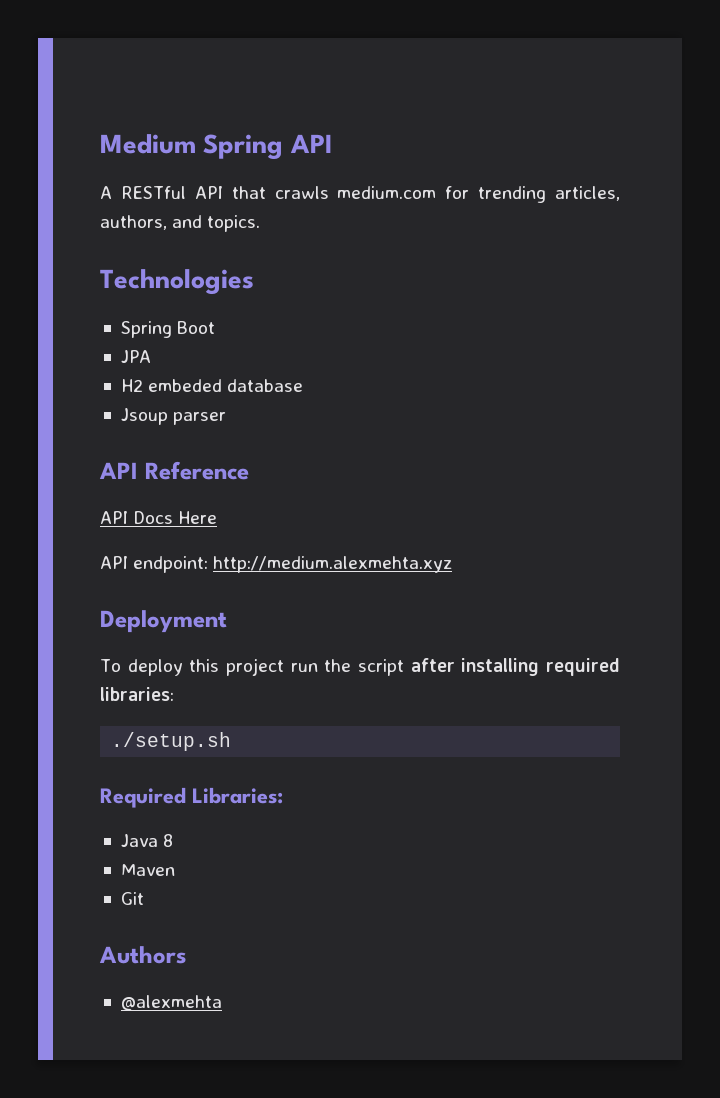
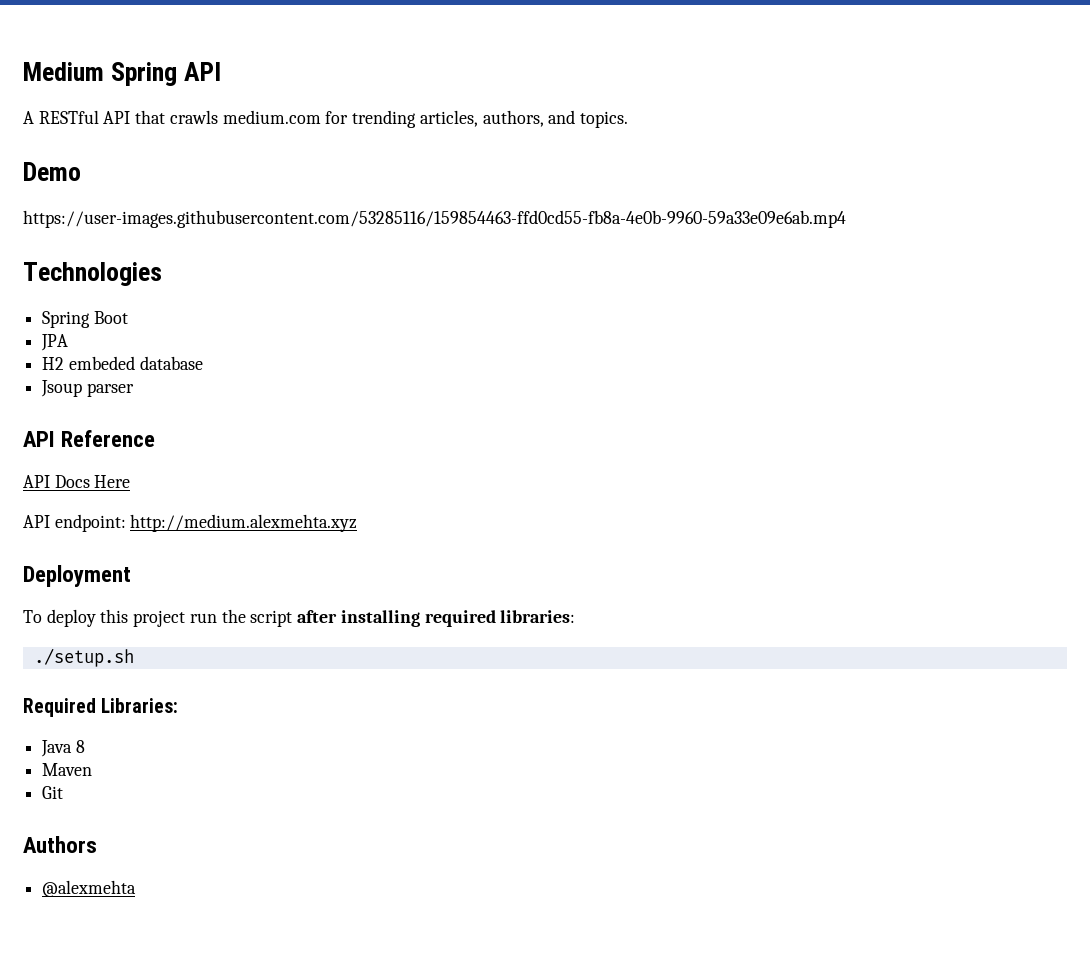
+ Demo
+ https://user-images.githubusercontent.com/53285116/159854463-ffd0cd55-fb8a-4e0b-9960-59a33e09e6ab.mp4

